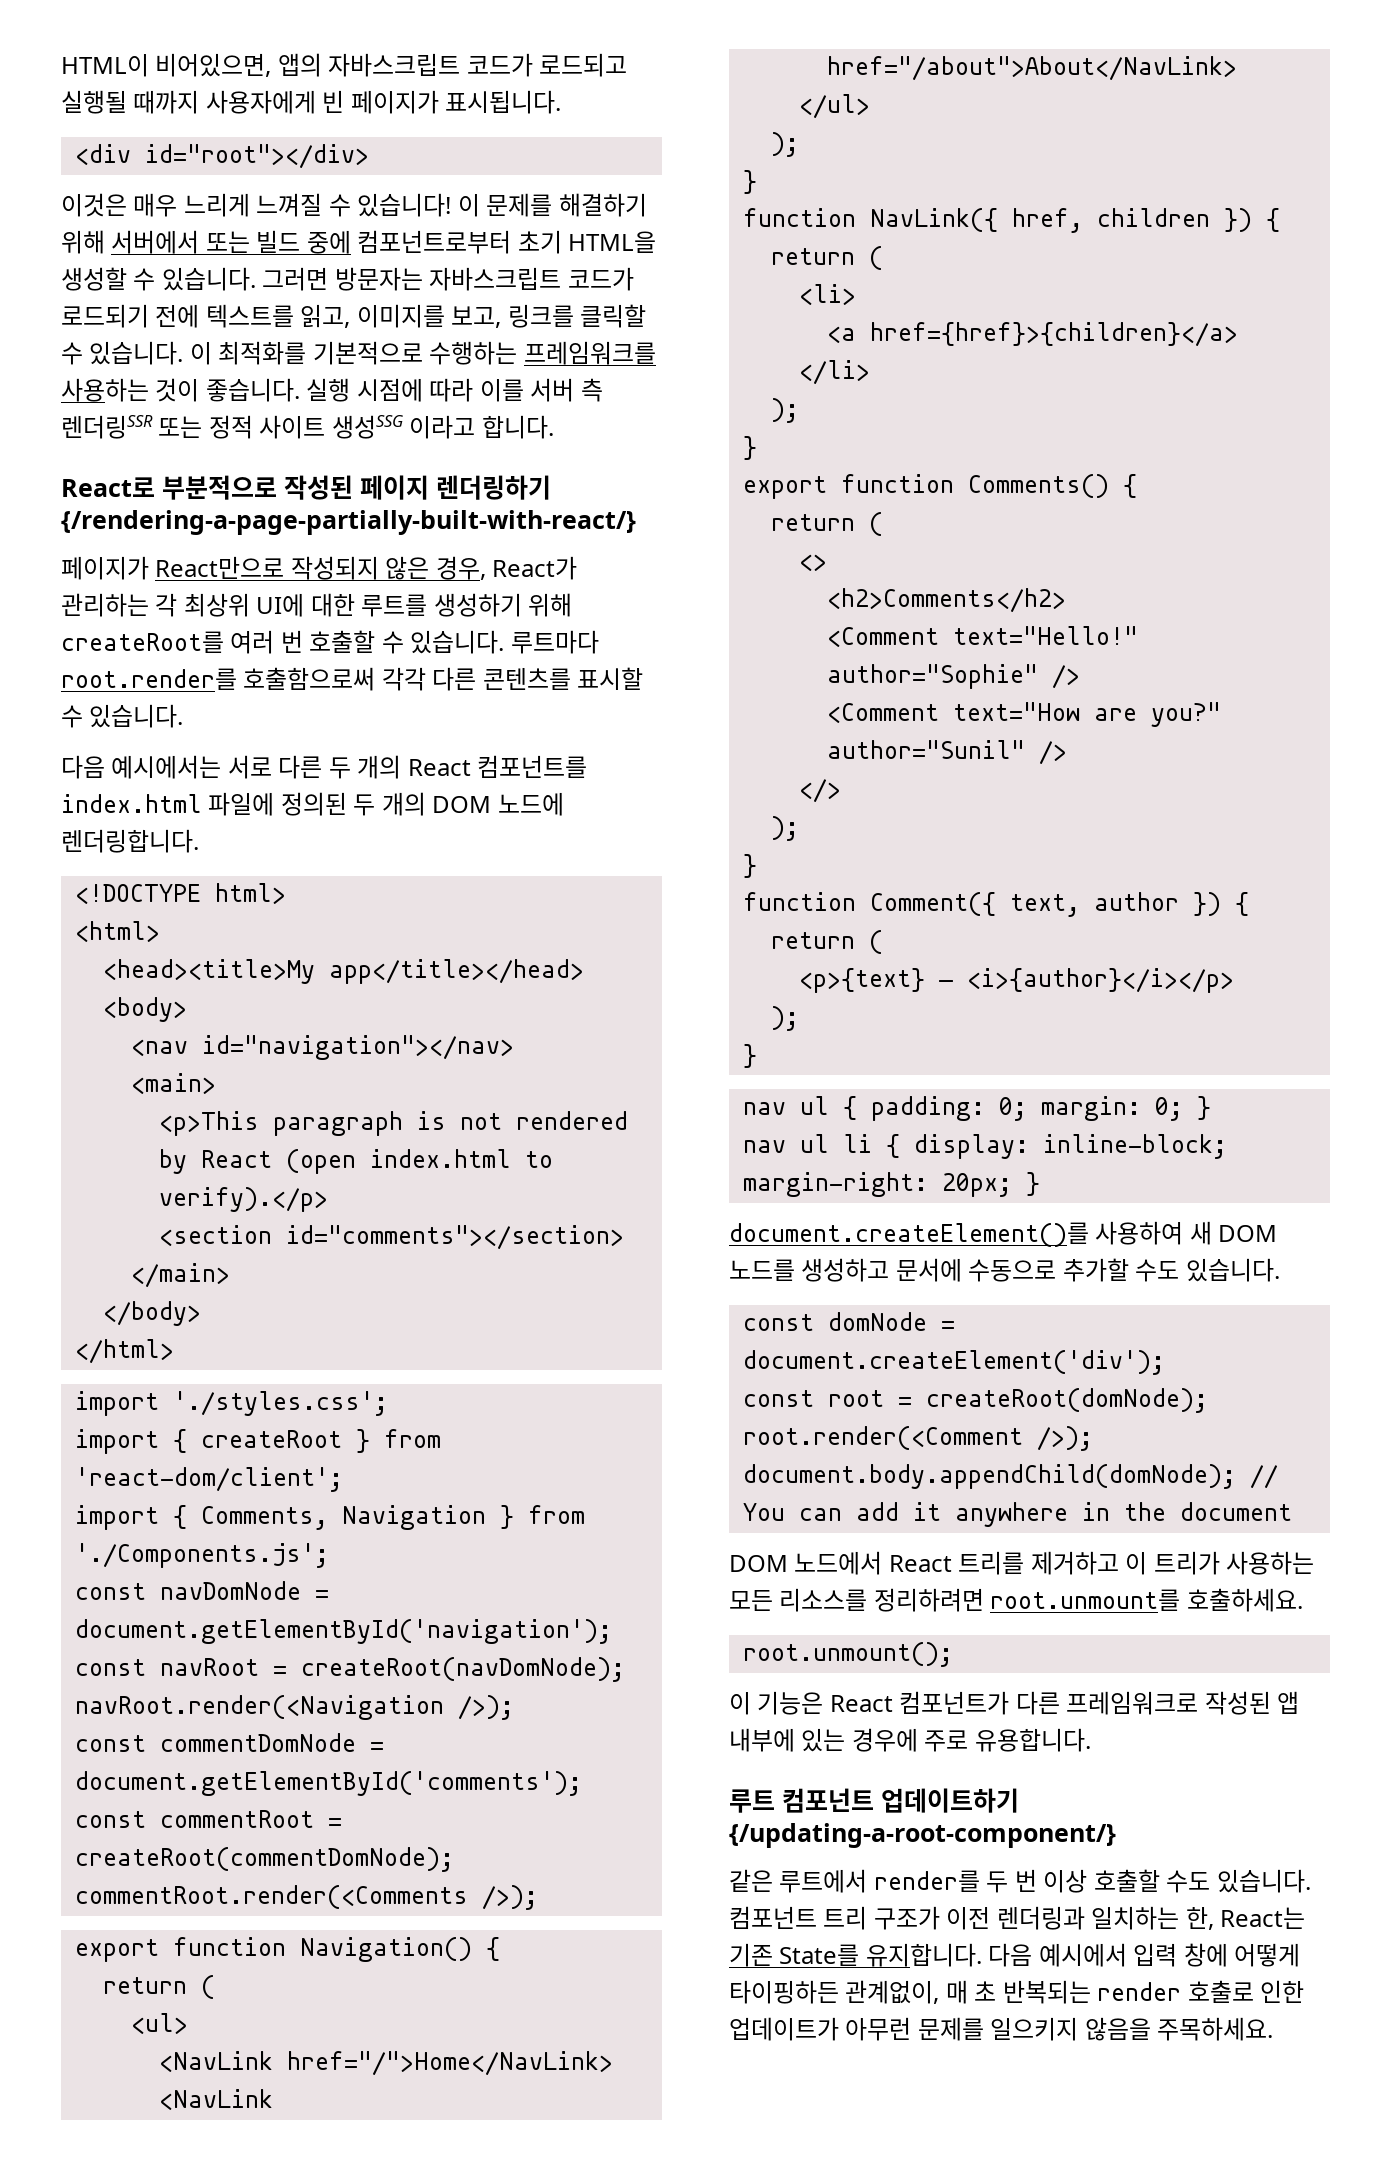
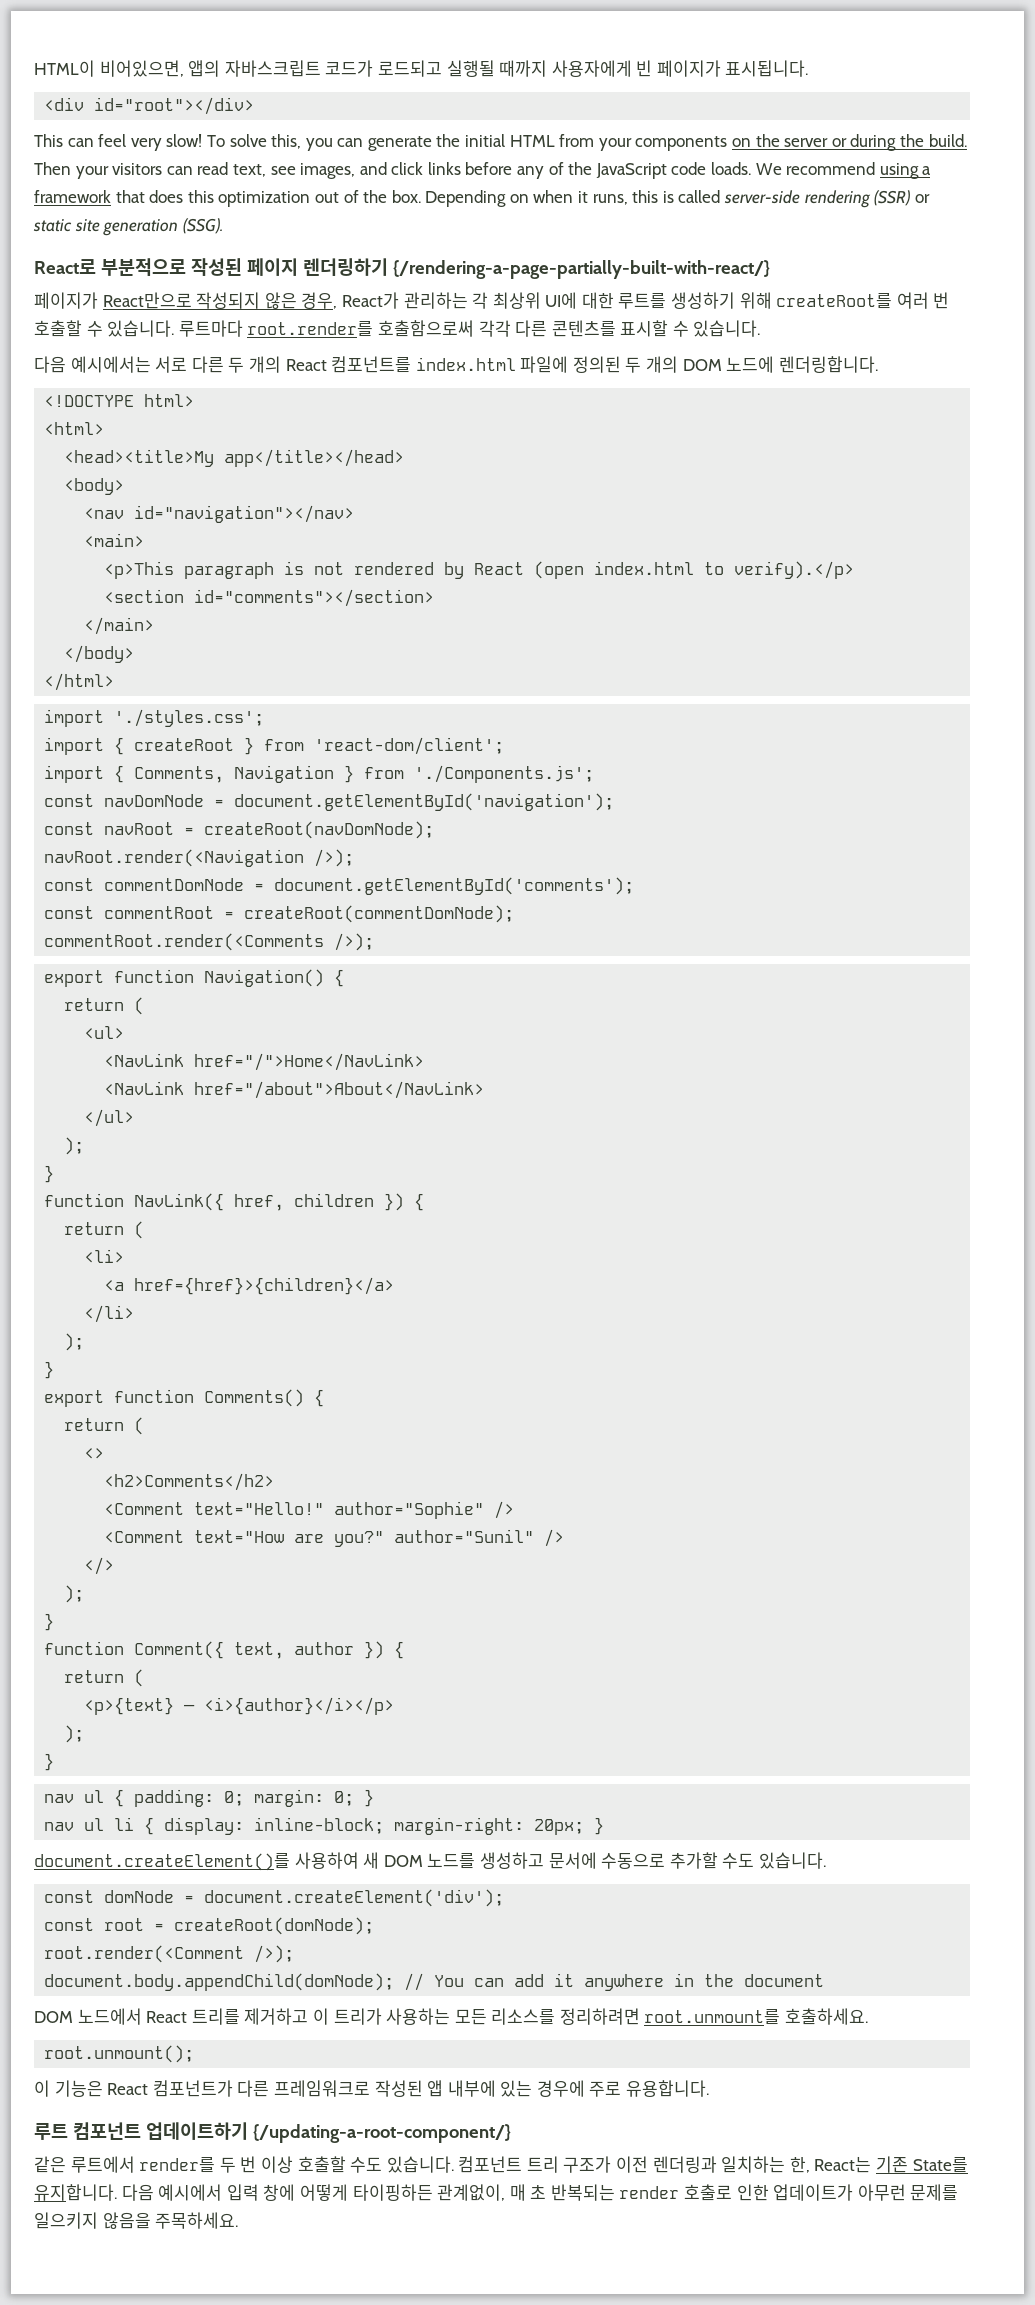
- 이것은 매우 느리게 느껴질 수 있습니다! 이 문제를 해결하기 위해 서버에서 또는 빌드 중에 컴포넌트로부터 초기 HTML을 생성할 수 있습니다. 그러면 방문자는 자바스크립트 코드가 로드되기 전에 텍스트를 읽고, 이미지를 보고, 링크를 클릭할 수 있습니다. 이 최적화를 기본적으로 수행하는 프레임워크를 사용하는 것이 좋습니다. 실행 시점에 따라 이를 서버 측 렌더링SSR 또는 정적 사이트 생성SSG 이라고 합니다.
+ This can feel very slow! To solve this, you can generate the initial HTML from your components on the server or during the build. Then your visitors can read text, see images, and click links before any of the JavaScript code loads. We recommend using a framework that does this optimization out of the box. Depending on when it runs, this is called server-side rendering (SSR) or static site generation (SSG).

